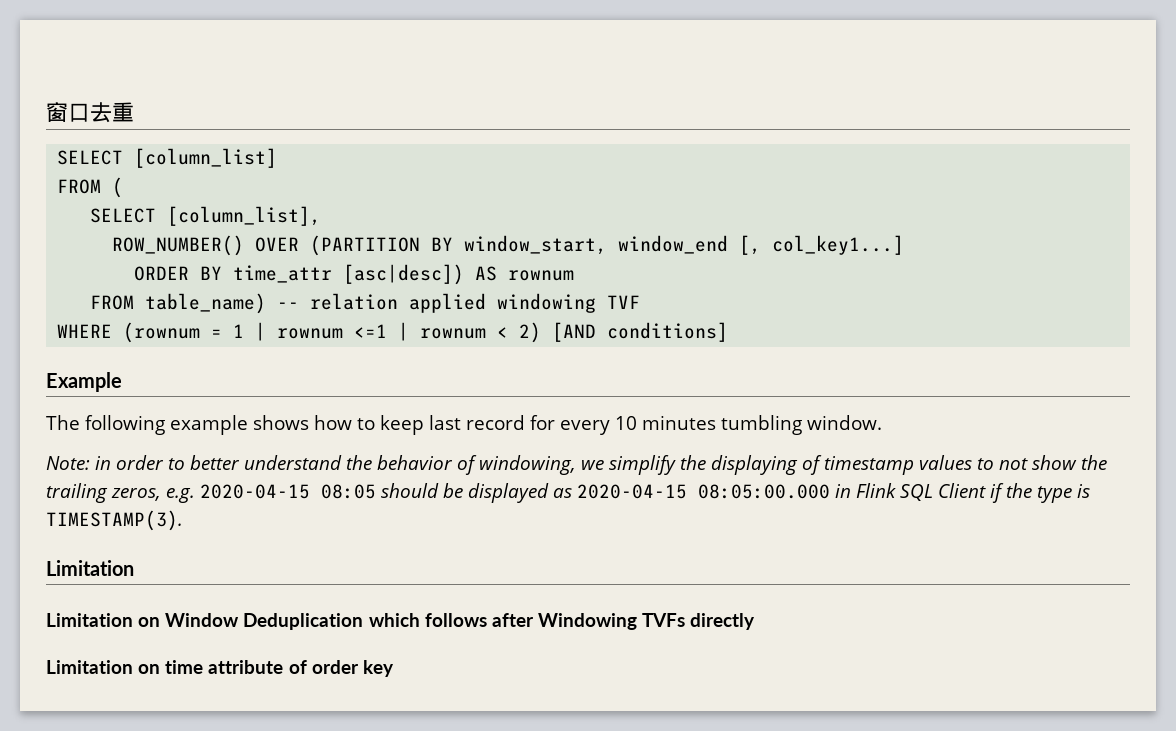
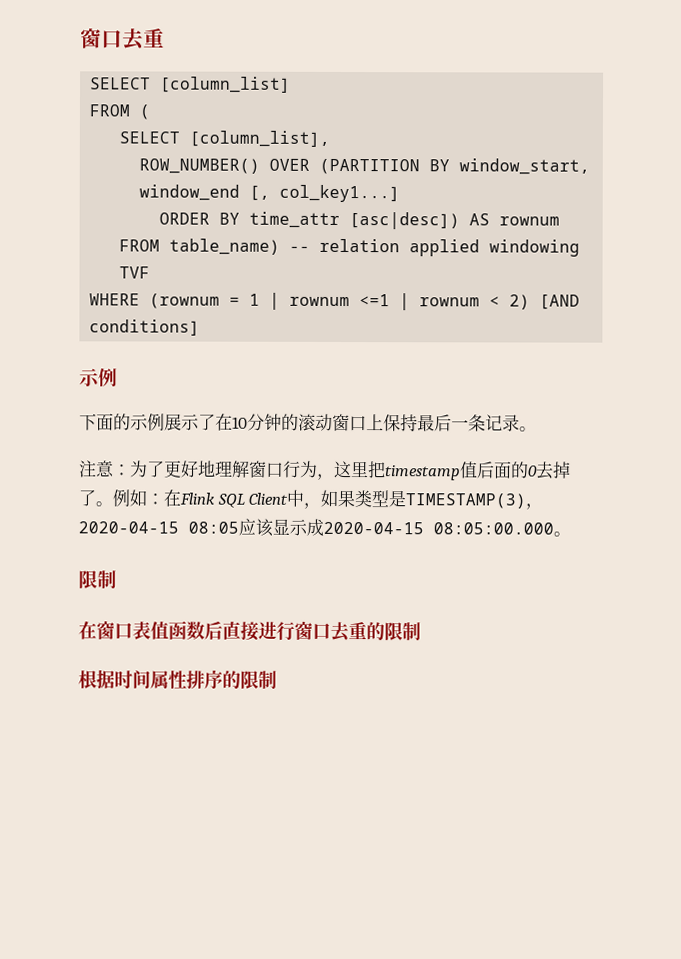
  WHERE (rownum = 1 | rownum <=1 | rownum < 2) [AND conditions]
- Example
- The following example shows how to keep last record for every 10 minutes tumbling window.
- Note: in order to better understand the behavior of windowing, we simplify the displaying of timestamp values to not show the trailing zeros, e.g. 2020-04-15 08:05 should be displayed as 2020-04-15 08:05:00.000 in Flink SQL Client if the type is TIMESTAMP(3).
- Limitation
- Limitation on Window Deduplication which follows after Windowing TVFs directly
- Limitation on time attribute of order key
+ 示例
+ 下面的示例展示了在10分钟的滚动窗口上保持最后一条记录。
+ 注意：为了更好地理解窗口行为，这里把timestamp值后面的0去掉了。例如：在Flink SQL Client中，如果类型是TIMESTAMP(3)，2020-04-15 08:05应该显示成2020-04-15 08:05:00.000。
+ 限制
+ 在窗口表值函数后直接进行窗口去重的限制
+ 根据时间属性排序的限制

